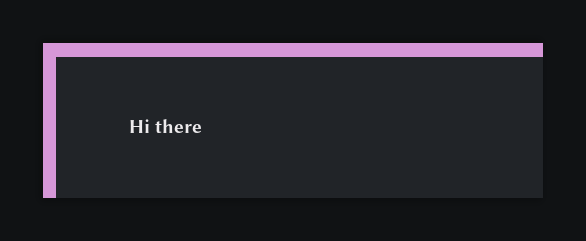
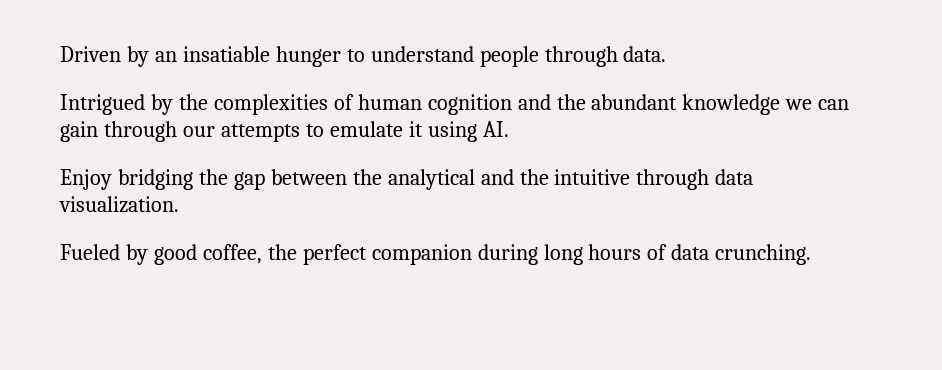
- Hi there
+ Driven by an insatiable hunger to understand people through data.
+ Intrigued by the complexities of human cognition and the abundant knowledge we can gain through our attempts to emulate it using AI.
+ Enjoy bridging the gap between the analytical and the intuitive through data visualization.
+ Fueled by good coffee, the perfect companion during long hours of data crunching.

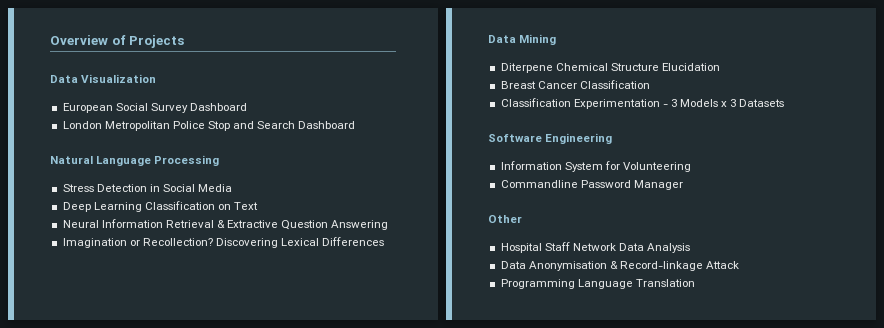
- Driven by an insatiable hunger to understand people through data.
- Intrigued by the complexities of human cognition and the abundant knowledge we can gain through our attempts to emulate it using AI.
- Enjoy bridging the gap between the analytical and the intuitive through data visualization.
- Fueled by good coffee, the perfect companion during long hours of data crunching.
+ Overview of Projects
+ Data Visualization
+ European Social Survey Dashboard
+ London Metropolitan Police Stop and Search Dashboard
+ Natural Language Processing
+ Stress Detection in Social Media
+ Deep Learning Classification on Text
+ Neural Information Retrieval & Extractive Question Answering
+ Imagination or Recollection? Discovering Lexical Differences
+ Data Mining
+ Diterpene Chemical Structure Elucidation
+ Breast Cancer Classification
+ Classification Experimentation - 3 Models x 3 Datasets
+ Software Engineering
+ Information System for Volunteering
+ Commandline Password Manager
+ Other
+ Hospital Staff Network Data Analysis
+ Data Anonymisation & Record-linkage Attack
+ Programming Language Translation

